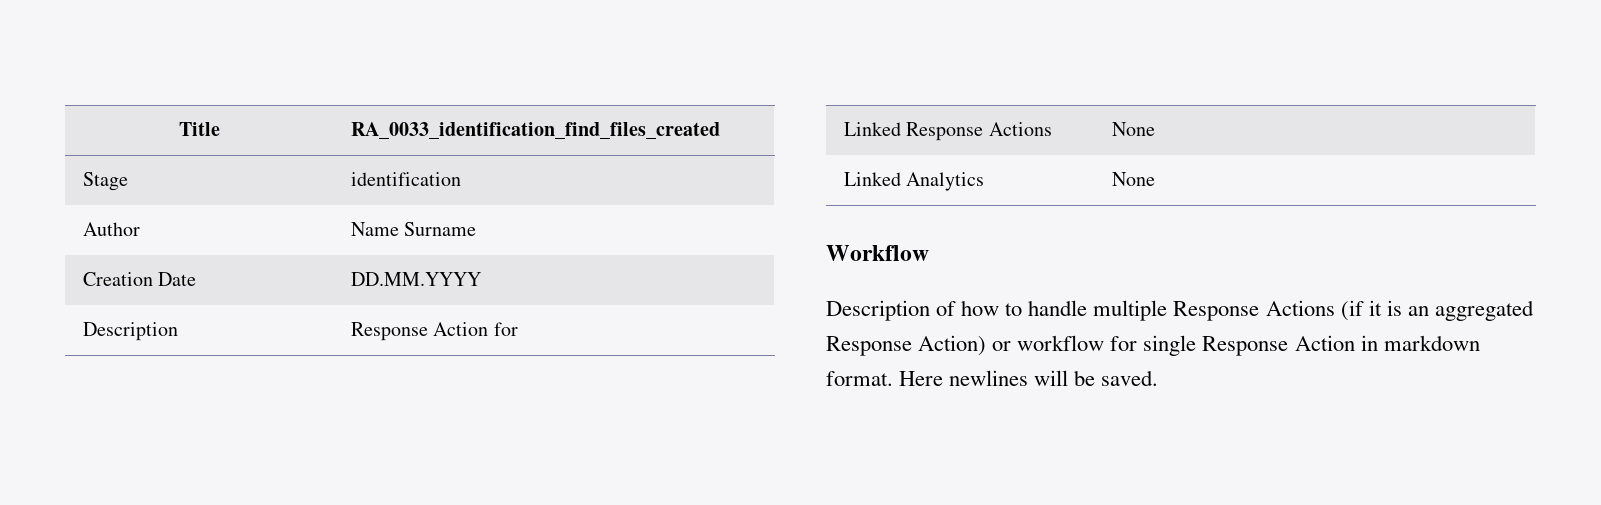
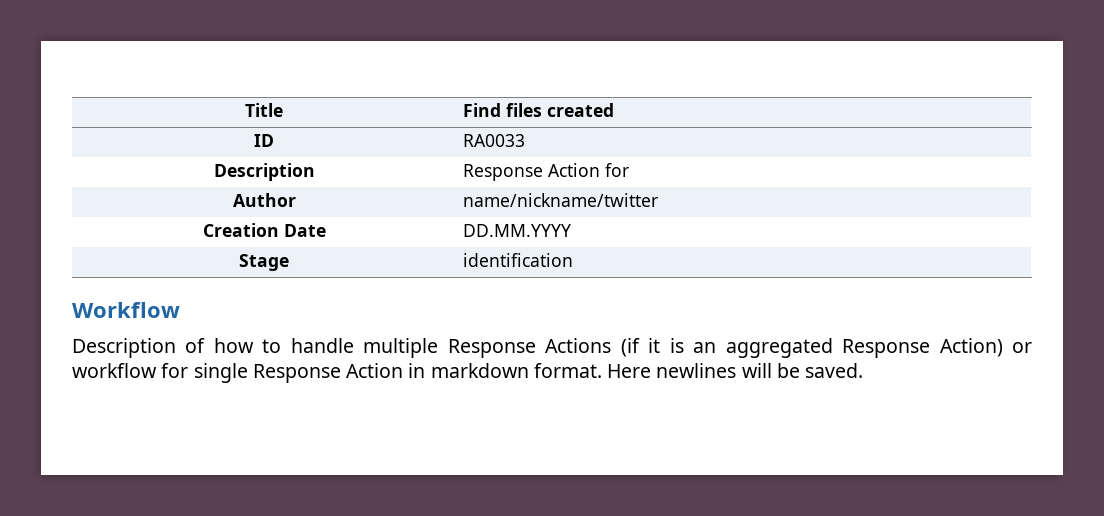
- Title | RA_0033_identification_find_files_created
+ Title | Find files created
+ ID | RA0033
+ Description | Response Action for
+ Author | name/nickname/twitter
+ Creation Date | DD.MM.YYYY
  Stage | identification
- Author | Name Surname
- Creation Date | DD.MM.YYYY
- Description | Response Action for
- Linked Response Actions | None
- Linked Analytics | None

